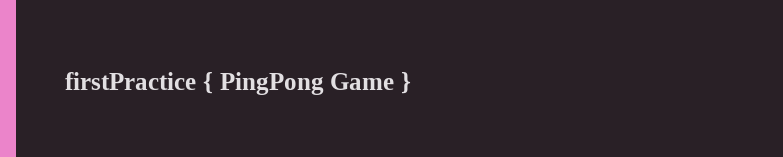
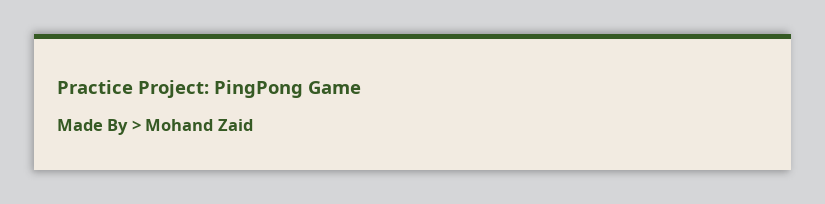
- firstPractice { PingPong Game }
+ Practice Project: PingPong Game
+ Made By > Mohand Zaid

